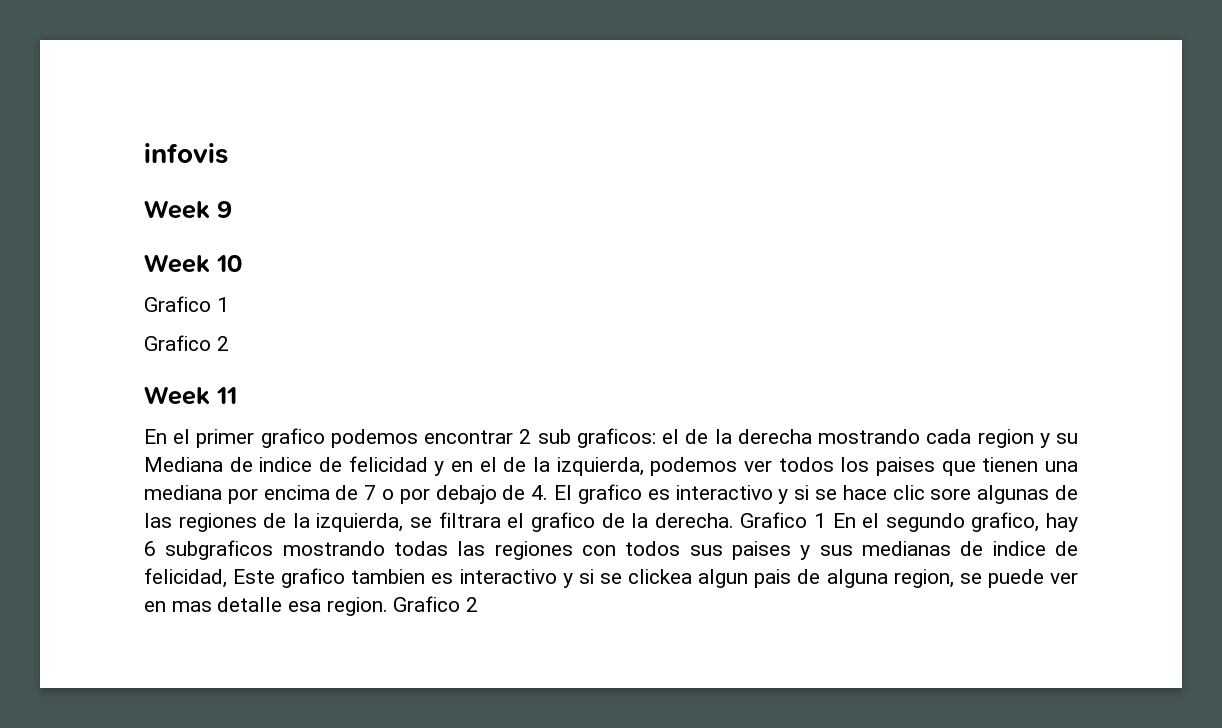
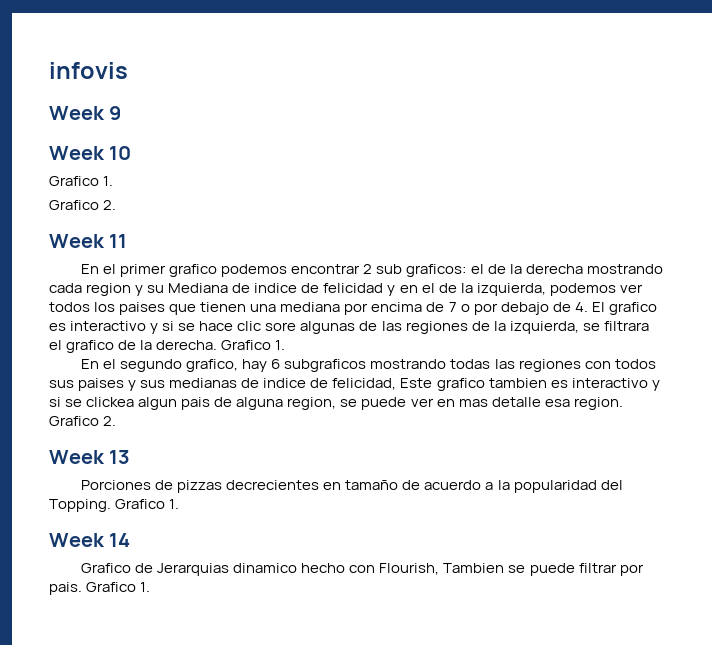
  Week 10
- Grafico 1
- Grafico 2
+ Grafico 1.
+ Grafico 2.
- el de la derecha mostrando cada region y su Mediana de indice de felicidad y en el de la izquierda, podemos ver todos los paises que tienen una mediana por encima de 7 o por debajo de 4. El grafico es interactivo y si se hace clic sore algunas de las regiones de la izquierda, se filtrara el grafico de la derecha. Grafico 1 En el segundo grafico, hay 6 subgraficos mostrando todas las regiones con todos sus paises y sus medianas de indice de felicidad, Este grafico tambien es interactivo y si se clickea algun pais de alguna region, se puede ver en mas detalle esa region. Grafico 2
+ el de la derecha mostrando cada region y su Mediana de indice de felicidad y en el de la izquierda, podemos ver todos los paises que tienen una mediana por encima de 7 o por debajo de 4. El grafico es interactivo y si se hace clic sore algunas de las regiones de la izquierda, se filtrara el grafico de la derecha. Grafico 1.
+ En el segundo grafico, hay 6 subgraficos mostrando todas las regiones con todos sus paises y sus medianas de indice de felicidad, Este grafico tambien es interactivo y si se clickea algun pais de alguna region, se puede ver en mas detalle esa region. Grafico 2.
+ Week 13
+ Porciones de pizzas decrecientes en tamaño de acuerdo a la popularidad del Topping. Grafico 1.
+ Week 14
+ Grafico de Jerarquias dinamico hecho con Flourish, Tambien se puede filtrar por pais. Grafico 1.

